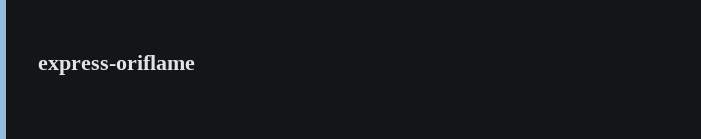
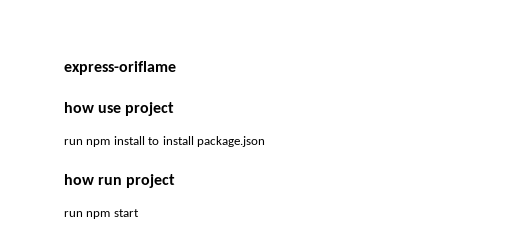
+ how use project
+ run npm install to install package.json
+ how run project
+ run npm start

